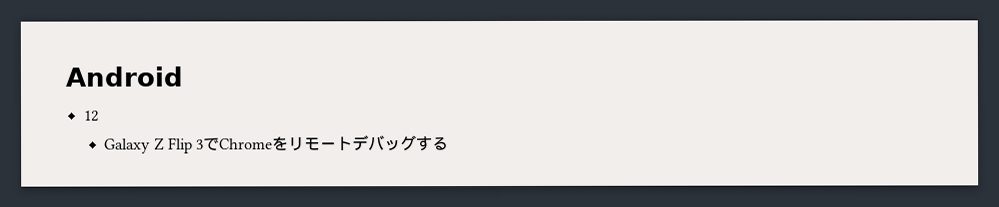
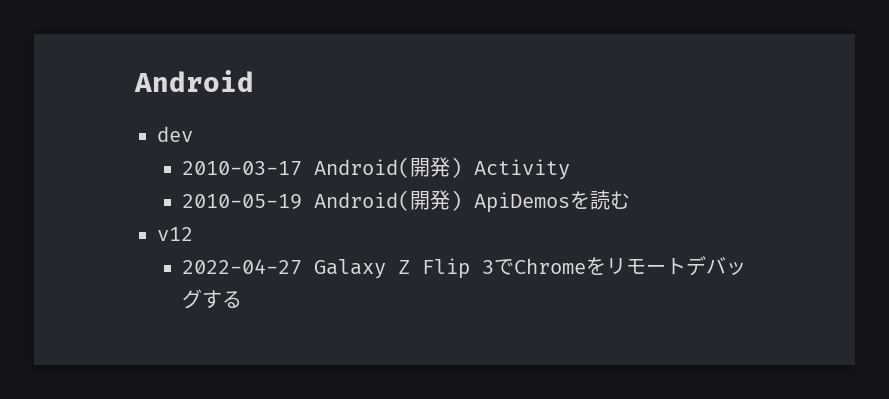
- 12
- Galaxy Z Flip 3でChromeをリモートデバッグする
+ dev
+ 2010-03-17 Android(開発) Activity
+ 2010-05-19 Android(開発) ApiDemosを読む
+ v12
+ 2022-04-27 Galaxy Z Flip 3でChromeをリモートデバッグする

